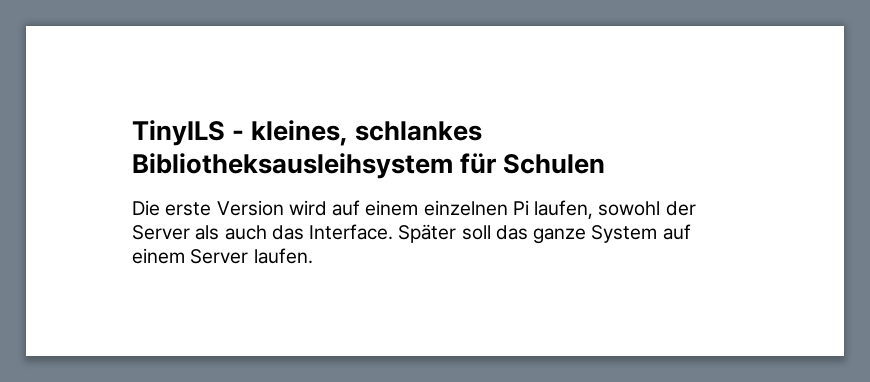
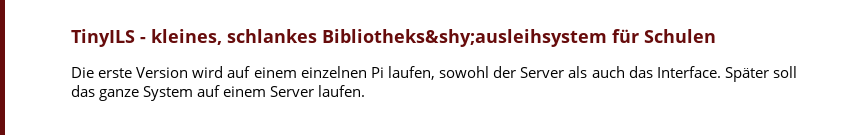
- TinyILS - kleines, schlankes Bibliotheksausleihsystem für Schulen
+ TinyILS - kleines, schlankes Bibliotheks&shy;ausleihsystem für Schulen

